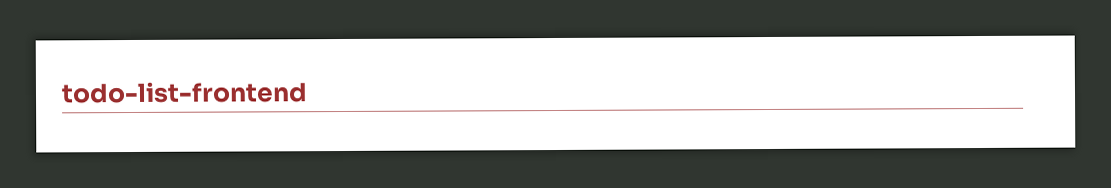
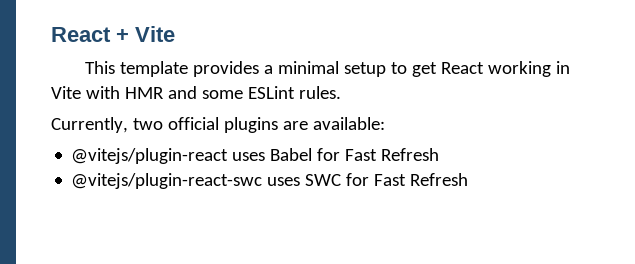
- todo-list-frontend
+ React + Vite
+ This template provides a minimal setup to get React working in Vite with HMR and some ESLint rules.
+ Currently, two official plugins are available:
+ @vitejs/plugin-react uses Babel for Fast Refresh
+ @vitejs/plugin-react-swc uses SWC for Fast Refresh

